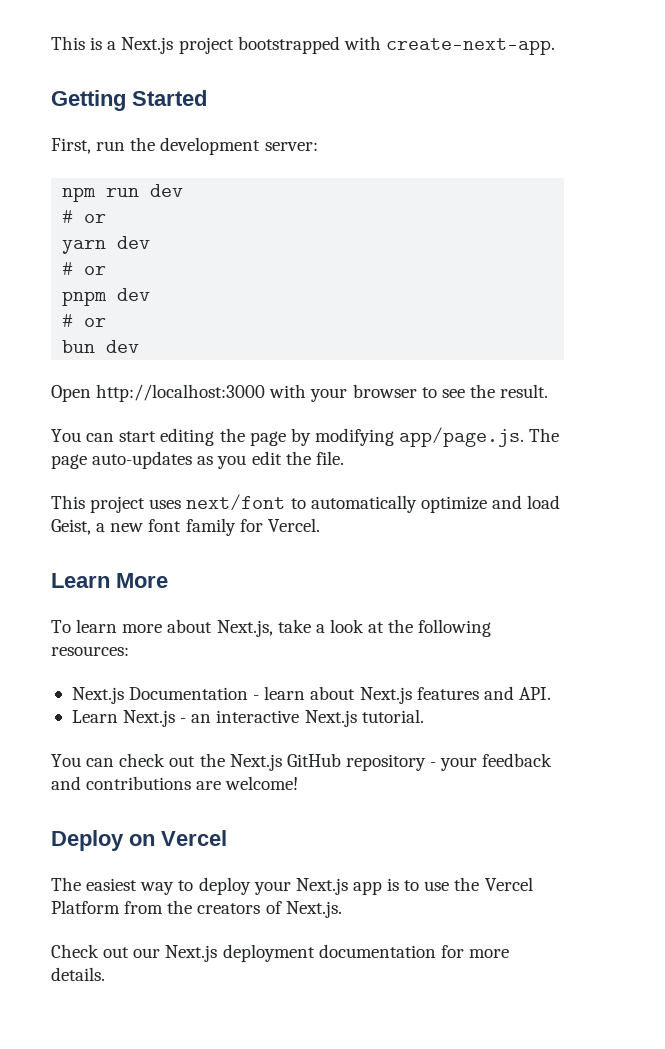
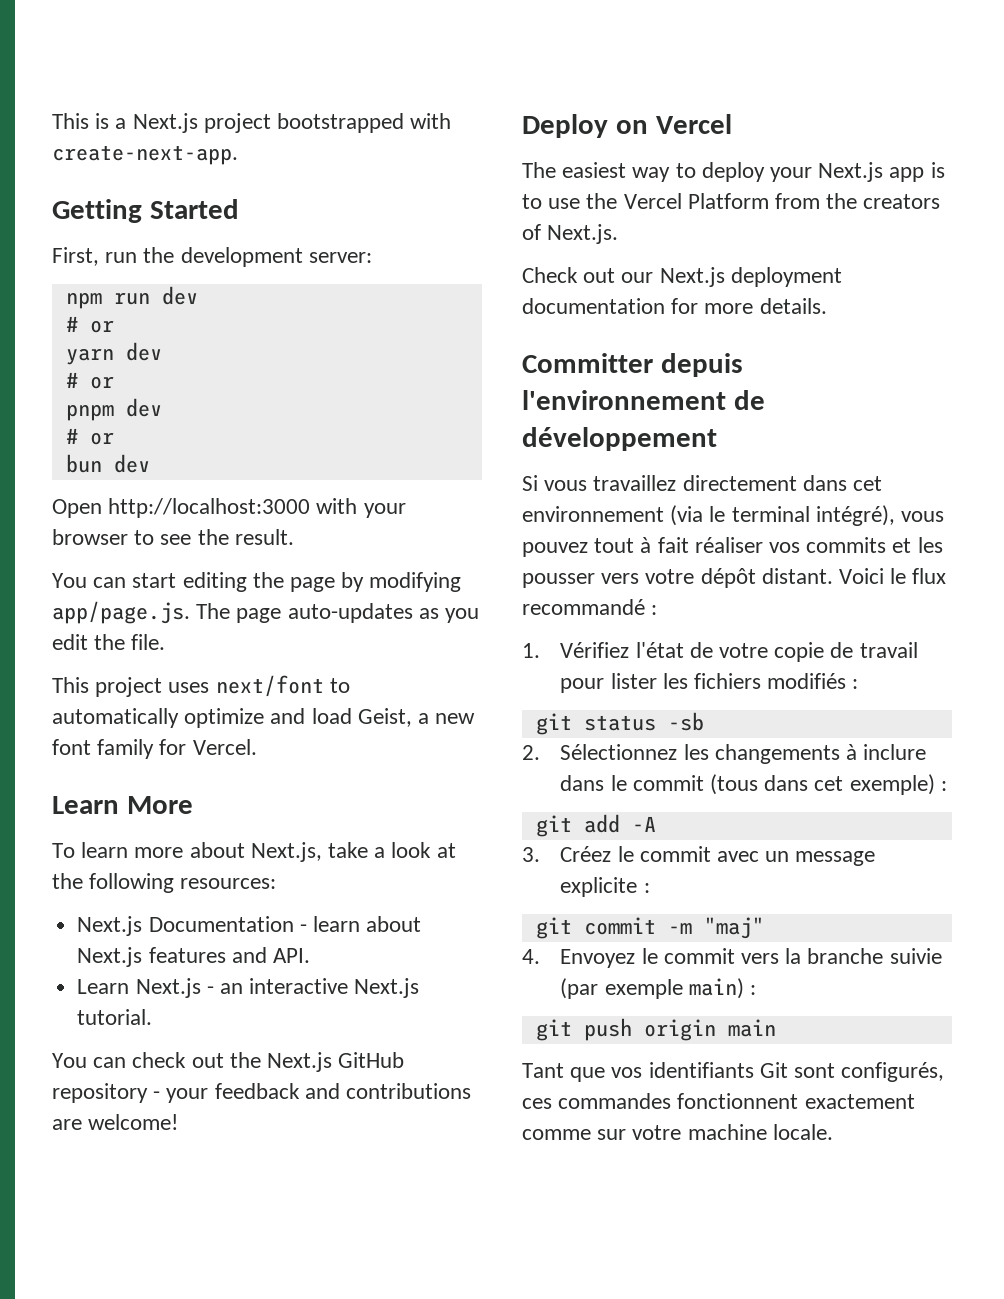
+ Committer depuis l'environnement de développement
+ Si vous travaillez directement dans cet environnement (via le terminal intégré), vous pouvez tout à fait réaliser vos commits et les pousser vers votre dépôt distant. Voici le flux recommandé :
+ 1. Vérifiez l'état de votre copie de travail pour lister les fichiers modifiés :
+ git status -sb
+ 2. Sélectionnez les changements à inclure dans le commit (tous dans cet exemple) :
+ git add -A
+ 3. Créez le commit avec un message explicite :
+ git commit -m "maj"
+ 4. Envoyez le commit vers la branche suivie (par exemple main) :
+ git push origin main
+ Tant que vos identifiants Git sont configurés, ces commandes fonctionnent exactement comme sur votre machine locale.

